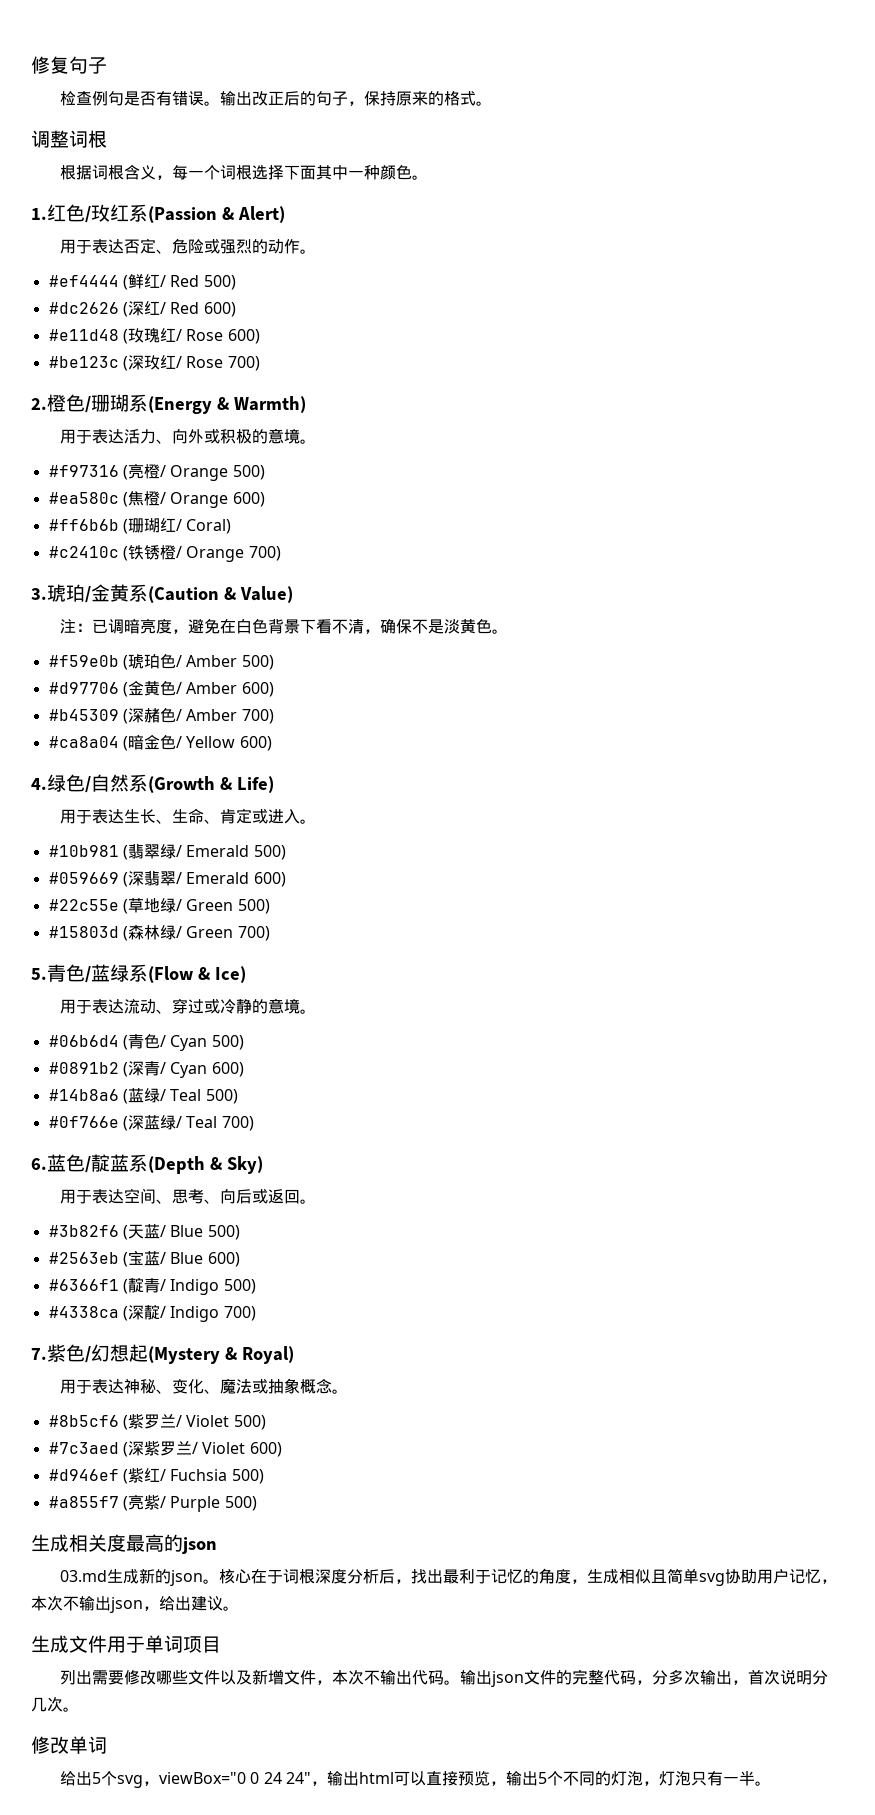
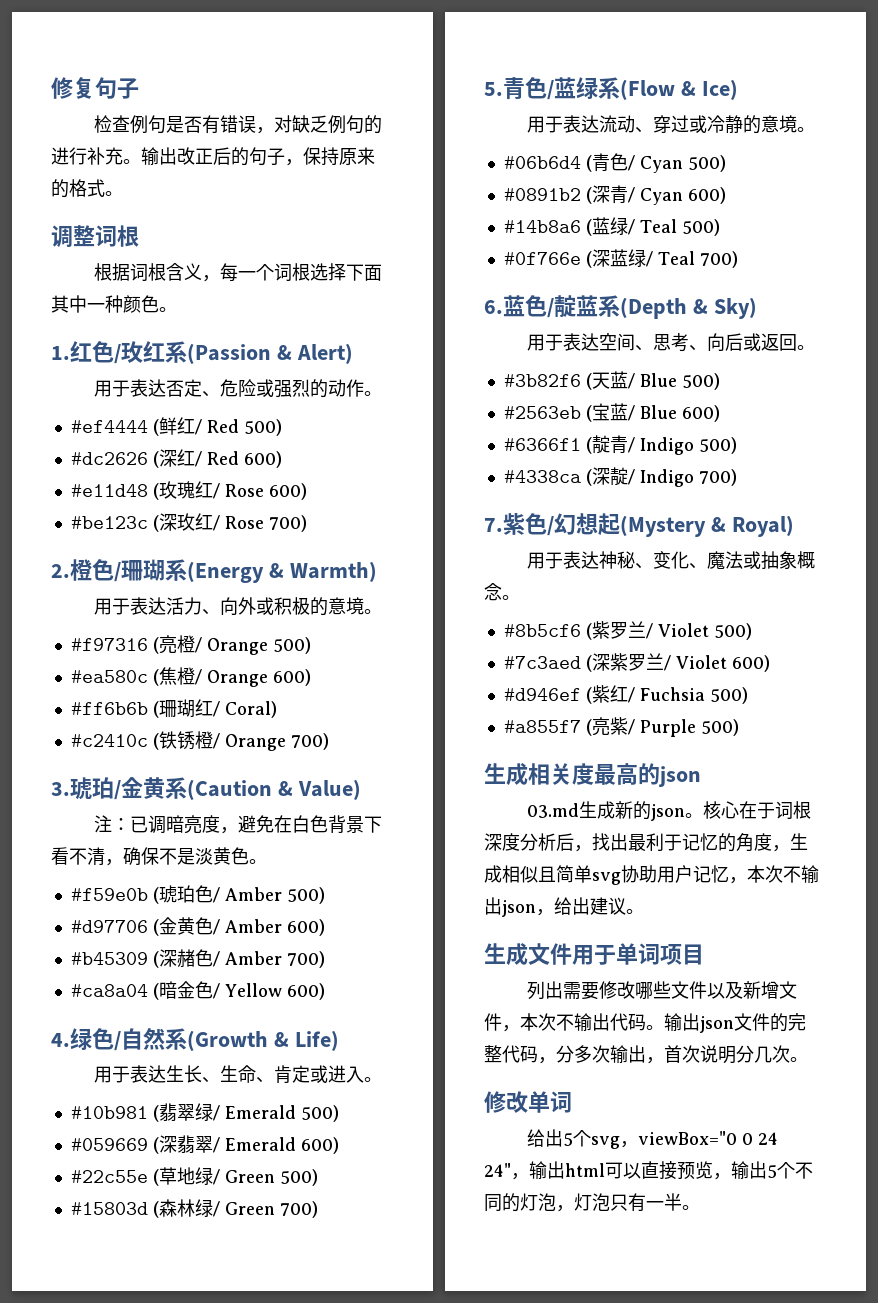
- 检查例句是否有错误。
+ 检查例句是否有错误，对缺乏例句的进行补充。

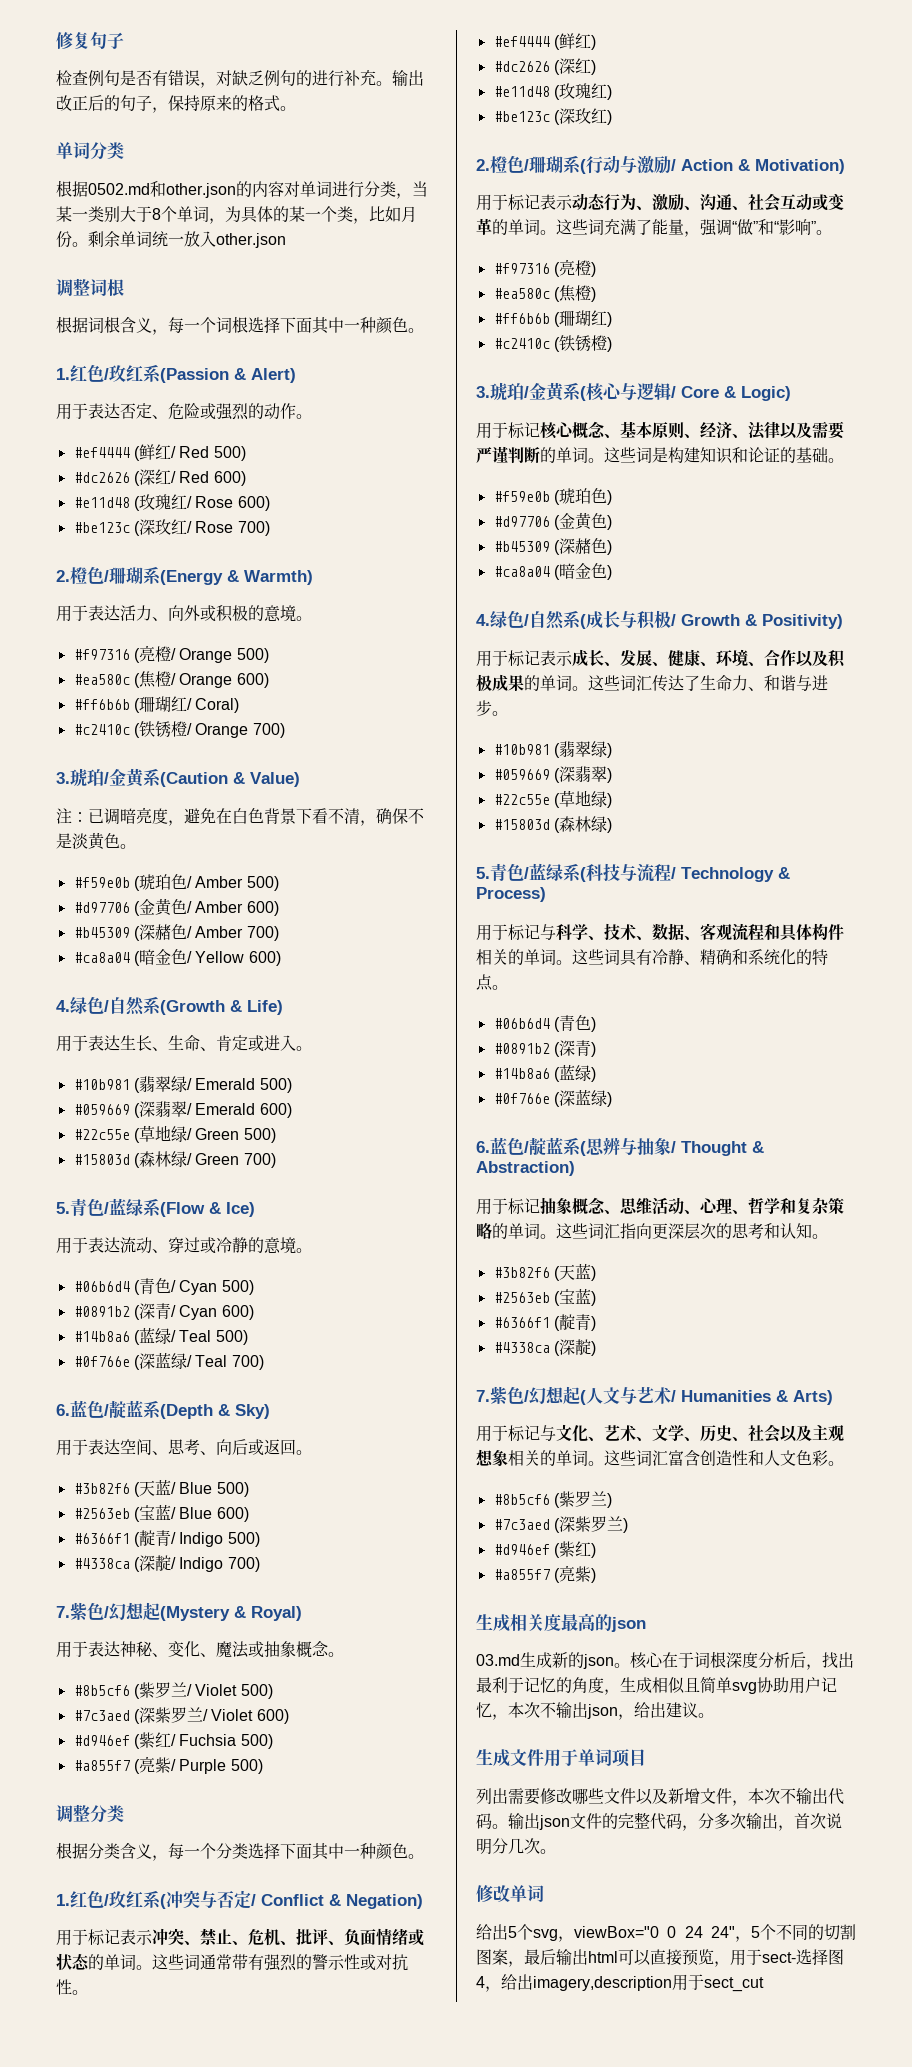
+ 单词分类
+ 根据0502.md和other.json的内容对单词进行分类，当某一类别大于8个单词，为具体的某一个类，比如月份。剩余单词统一放入other.json
+ 调整分类
+ 根据分类含义，每一个分类选择下面其中一种颜色。
+ 1.红色/玫红系(冲突与否定/ Conflict & Negation)
+ 用于标记表示冲突、禁止、危机、批评、负面情绪或状态的单词。这些词通常带有强烈的警示性或对抗性。
+ #ef4444 (鲜红)
+ #dc2626 (深红)
+ #e11d48 (玫瑰红)
+ #be123c (深玫红)
+ 2.橙色/珊瑚系(行动与激励/ Action & Motivation)
+ 用于标记表示动态行为、激励、沟通、社会互动或变革的单词。这些词充满了能量，强调“做”和“影响”。
+ #f97316 (亮橙)
+ #ea580c (焦橙)
+ #ff6b6b (珊瑚红)
+ #c2410c (铁锈橙)
+ 3.琥珀/金黄系(核心与逻辑/ Core & Logic)
+ 用于标记核心概念、基本原则、经济、法律以及需要严谨判断的单词。这些词是构建知识和论证的基础。
+ #f59e0b (琥珀色)
+ #d97706 (金黄色)
+ #b45309 (深赭色)
+ #ca8a04 (暗金色)
+ 4.绿色/自然系(成长与积极/ Growth & Positivity)
+ 用于标记表示成长、发展、健康、环境、合作以及积极成果的单词。这些词汇传达了生命力、和谐与进步。
+ #10b981 (翡翠绿)
+ #059669 (深翡翠)
+ #22c55e (草地绿)
+ #15803d (森林绿)
+ 5.青色/蓝绿系(科技与流程/ Technology & Process)
+ 用于标记与科学、技术、数据、客观流程和具体构件相关的单词。这些词具有冷静、精确和系统化的特点。
+ #06b6d4 (青色)
+ #0891b2 (深青)
+ #14b8a6 (蓝绿)
+ #0f766e (深蓝绿)
+ 6.蓝色/靛蓝系(思辨与抽象/ Thought & Abstraction)
+ 用于标记抽象概念、思维活动、心理、哲学和复杂策略的单词。这些词汇指向更深层次的思考和认知。
+ #3b82f6 (天蓝)
+ #2563eb (宝蓝)
+ #6366f1 (靛青)
+ #4338ca (深靛)
+ 7.紫色/幻想起(人文与艺术/ Humanities & Arts)
+ 用于标记与文化、艺术、文学、历史、社会以及主观想象相关的单词。这些词汇富含创造性和人文色彩。
+ #8b5cf6 (紫罗兰)
+ #7c3aed (深紫罗兰)
+ #d946ef (紫红)
+ #a855f7 (亮紫)
- 给出5个svg，viewBox="0 0 24 24"，输出html可以直接预览，输出5个不同的灯泡，灯泡只有一半。
+ 给出5个svg，viewBox="0 0 24 24"，5个不同的切割图案，最后输出html可以直接预览，用于sect-选择图4，给出imagery,description用于sect_cut

